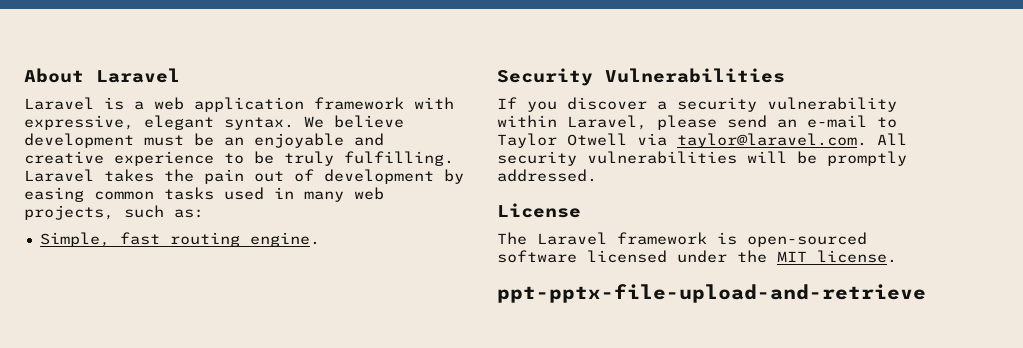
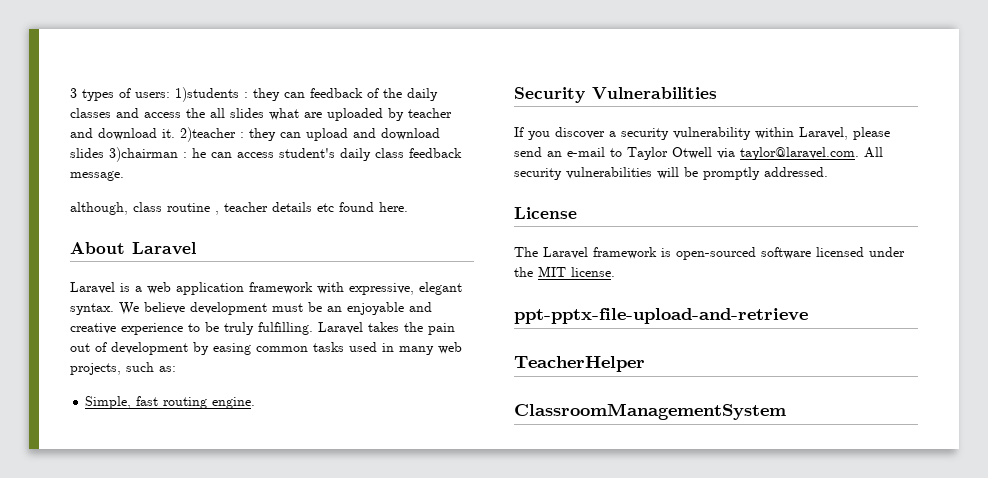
+ 3 types of users: 1)students : they can feedback of the daily classes and access the all slides what are uploaded by teacher and download it. 2)teacher : they can upload and download slides 3)chairman : he can access student's daily class feedback message.
+ although, class routine , teacher details etc found here.
+ TeacherHelper
+ ClassroomManagementSystem

